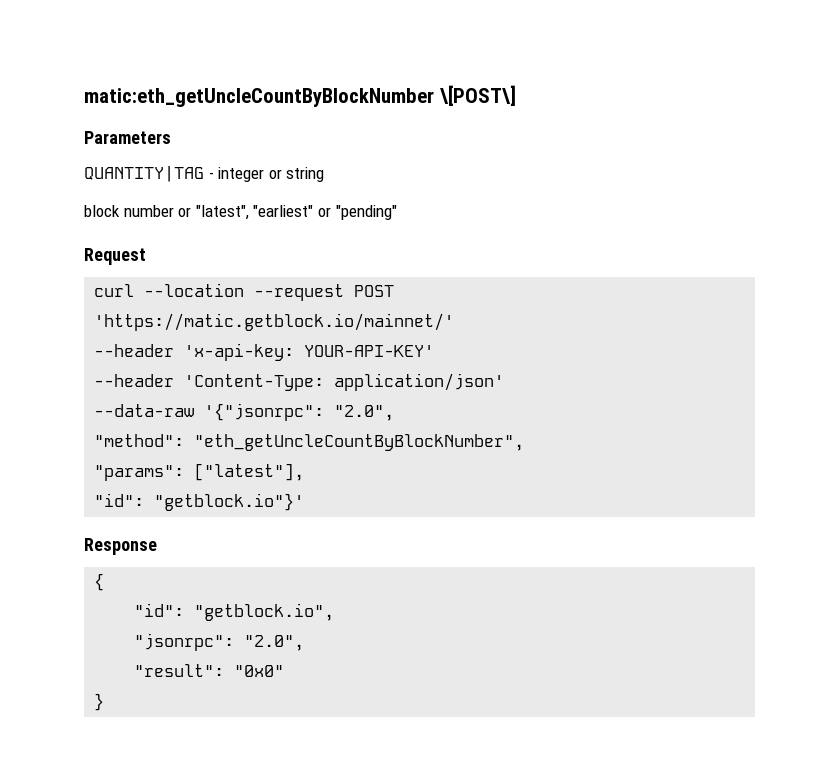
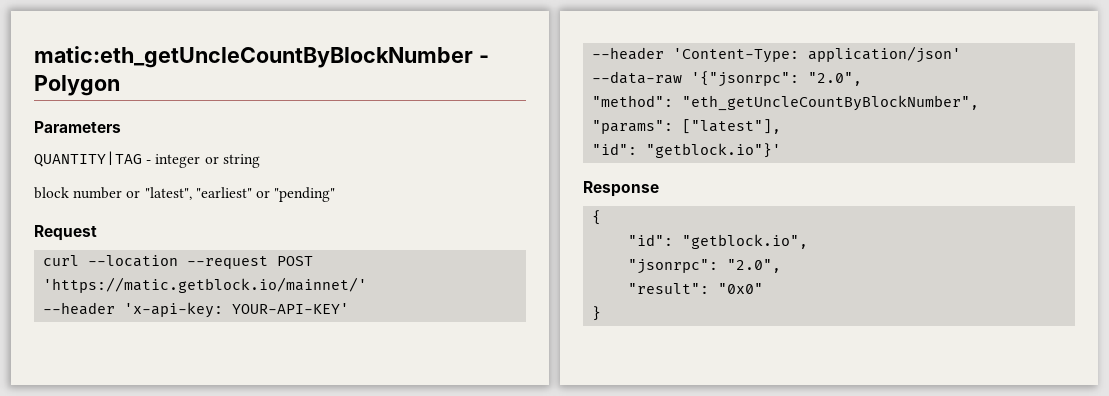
- matic:eth_getUncleCountByBlockNumber \[POST\]
+ matic:eth_getUncleCountByBlockNumber - Polygon

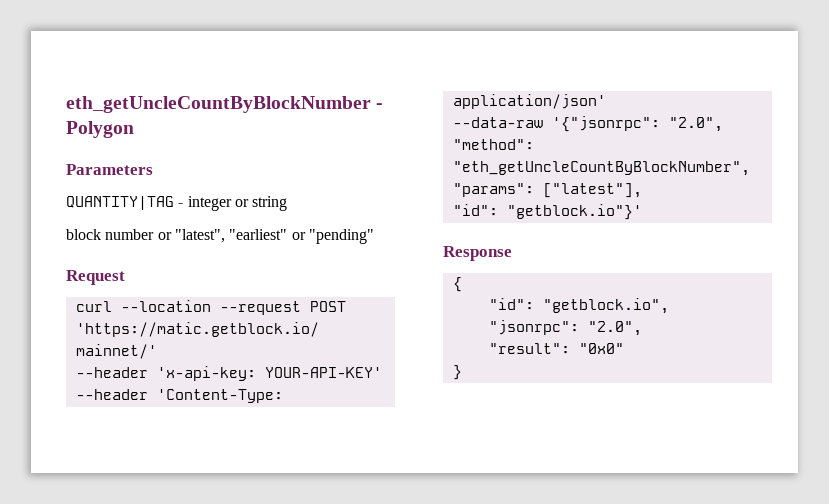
- matic:eth_getUncleCountByBlockNumber - Polygon
+ eth_getUncleCountByBlockNumber - Polygon

